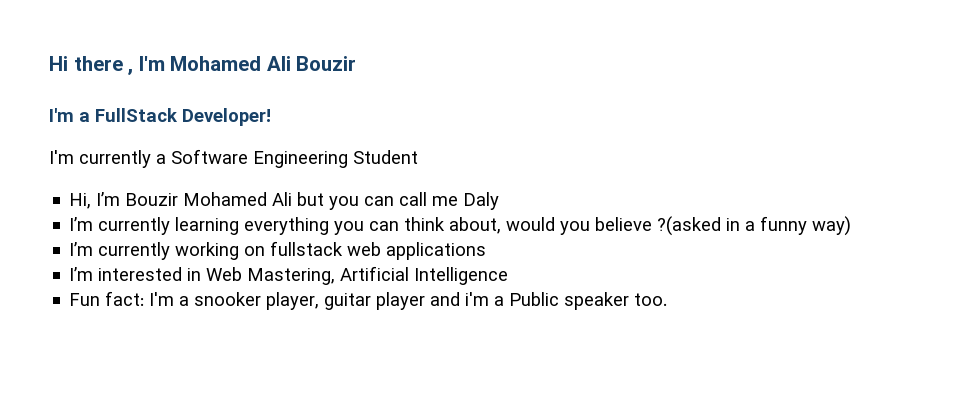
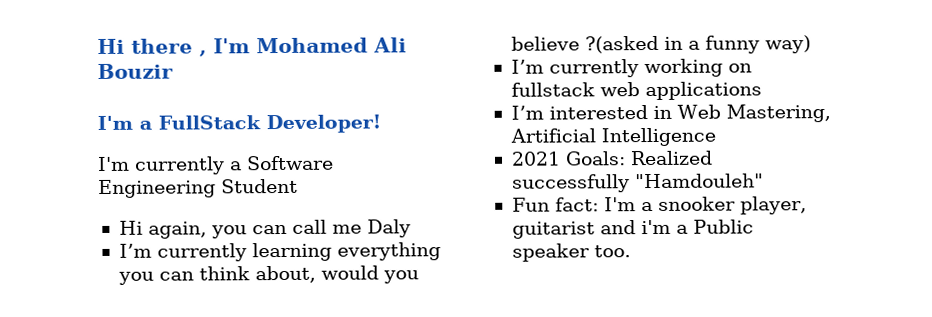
- Hi, I’m Bouzir Mohamed Ali but you can call me Daly
+ Hi again, you can call me Daly
+ 2021 Goals: Realized successfully "Hamdouleh"
- Fun fact: I'm a snooker player, guitar player and i'm a Public speaker too.
+ Fun fact: I'm a snooker player, guitarist and i'm a Public speaker too.

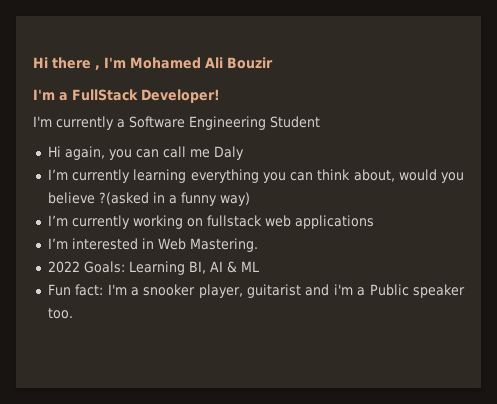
- I’m interested in Web Mastering, Artificial Intelligence
- 2021 Goals: Realized successfully "Hamdouleh"
+ I’m interested in Web Mastering.
+ 2022 Goals: Learning BI, AI & ML

